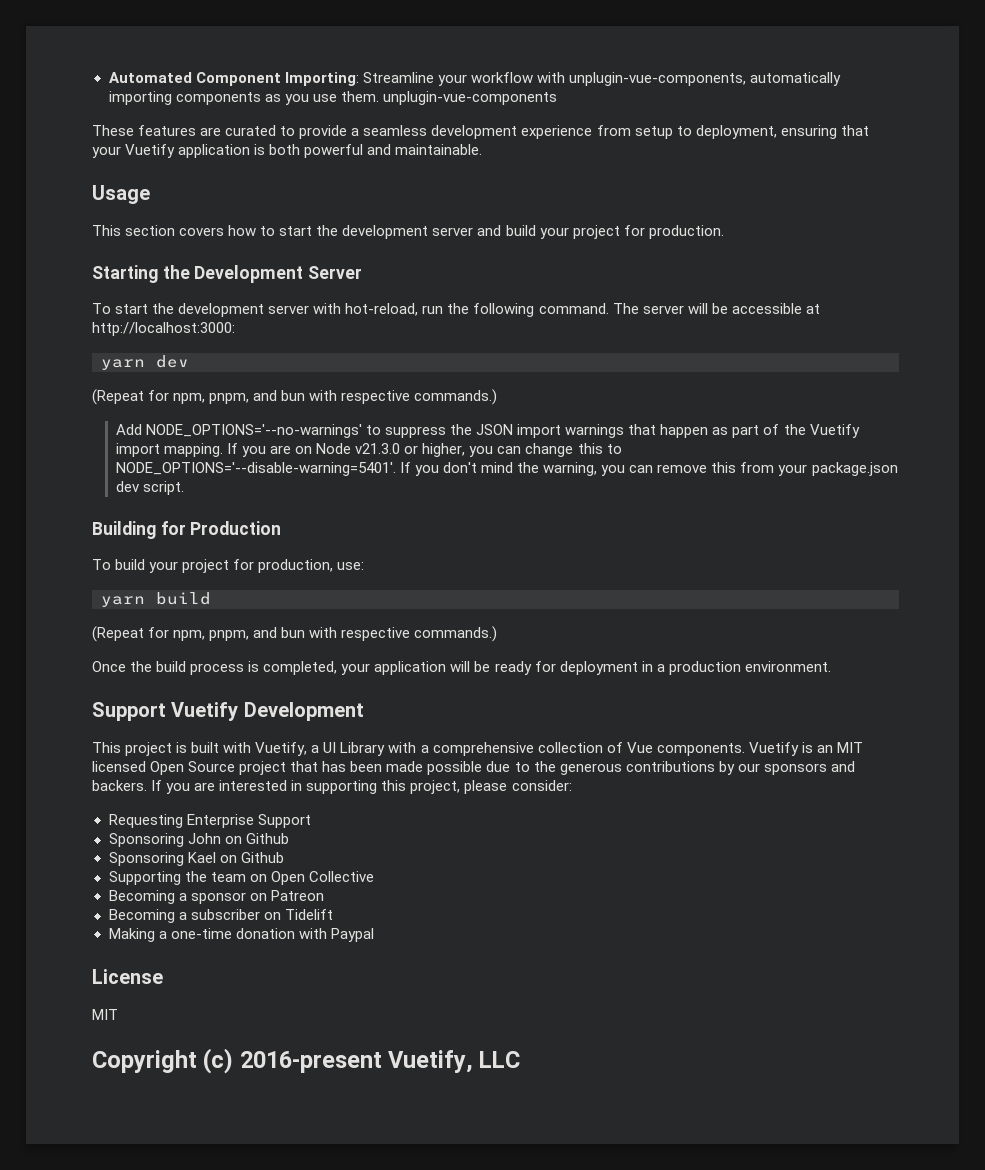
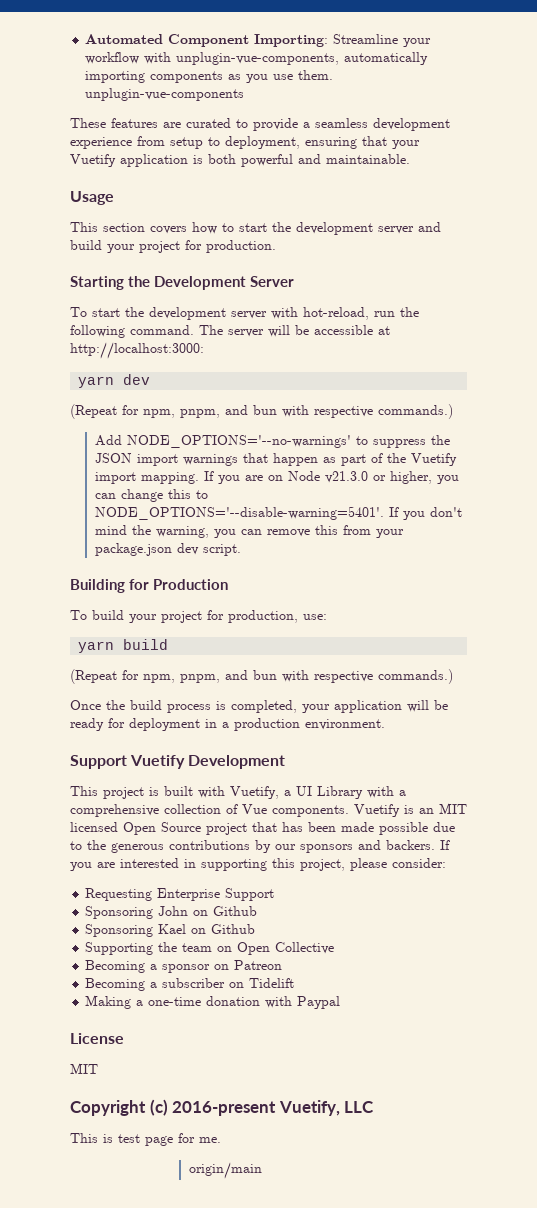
+ This is test page for me.
+ origin/main

